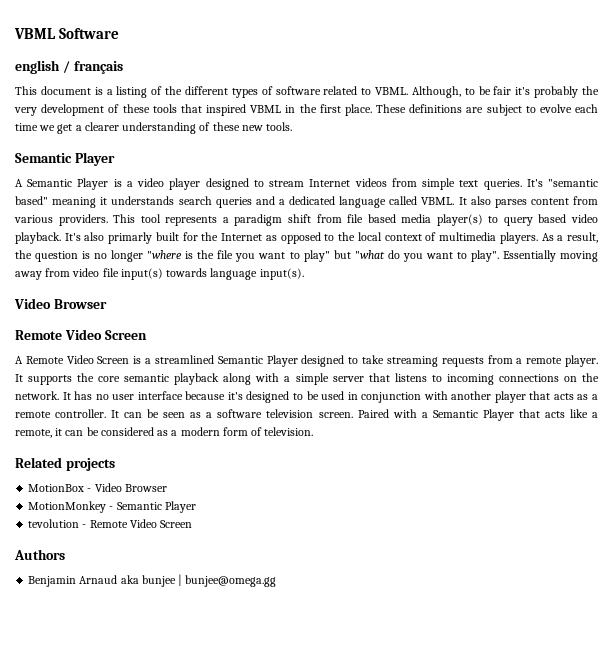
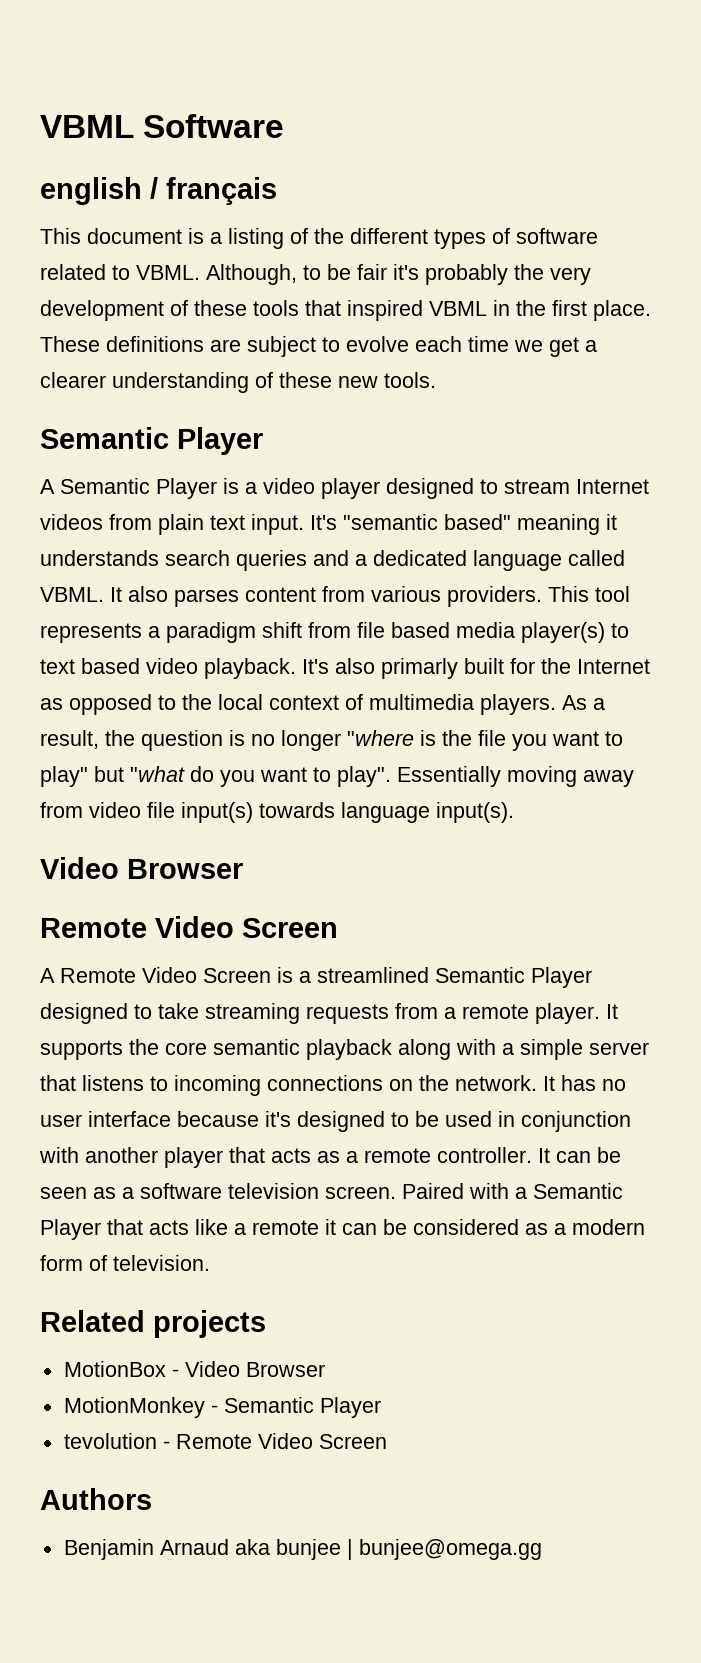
- A Semantic Player is a video player designed to stream Internet videos from simple text queries.
+ A Semantic Player is a video player designed to stream Internet videos from plain text input.
- This tool represents a paradigm shift from file based media player(s) to query based video playback.
+ This tool represents a paradigm shift from file based media player(s) to text based video playback.
- Paired with a Semantic Player that acts like a remote, it can be considered as a modern form of television.
+ Paired with a Semantic Player that acts like a remote it can be considered as a modern form of television.

